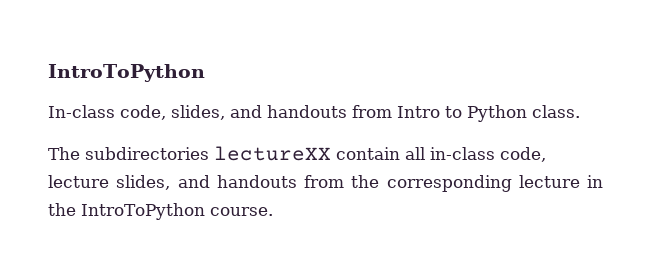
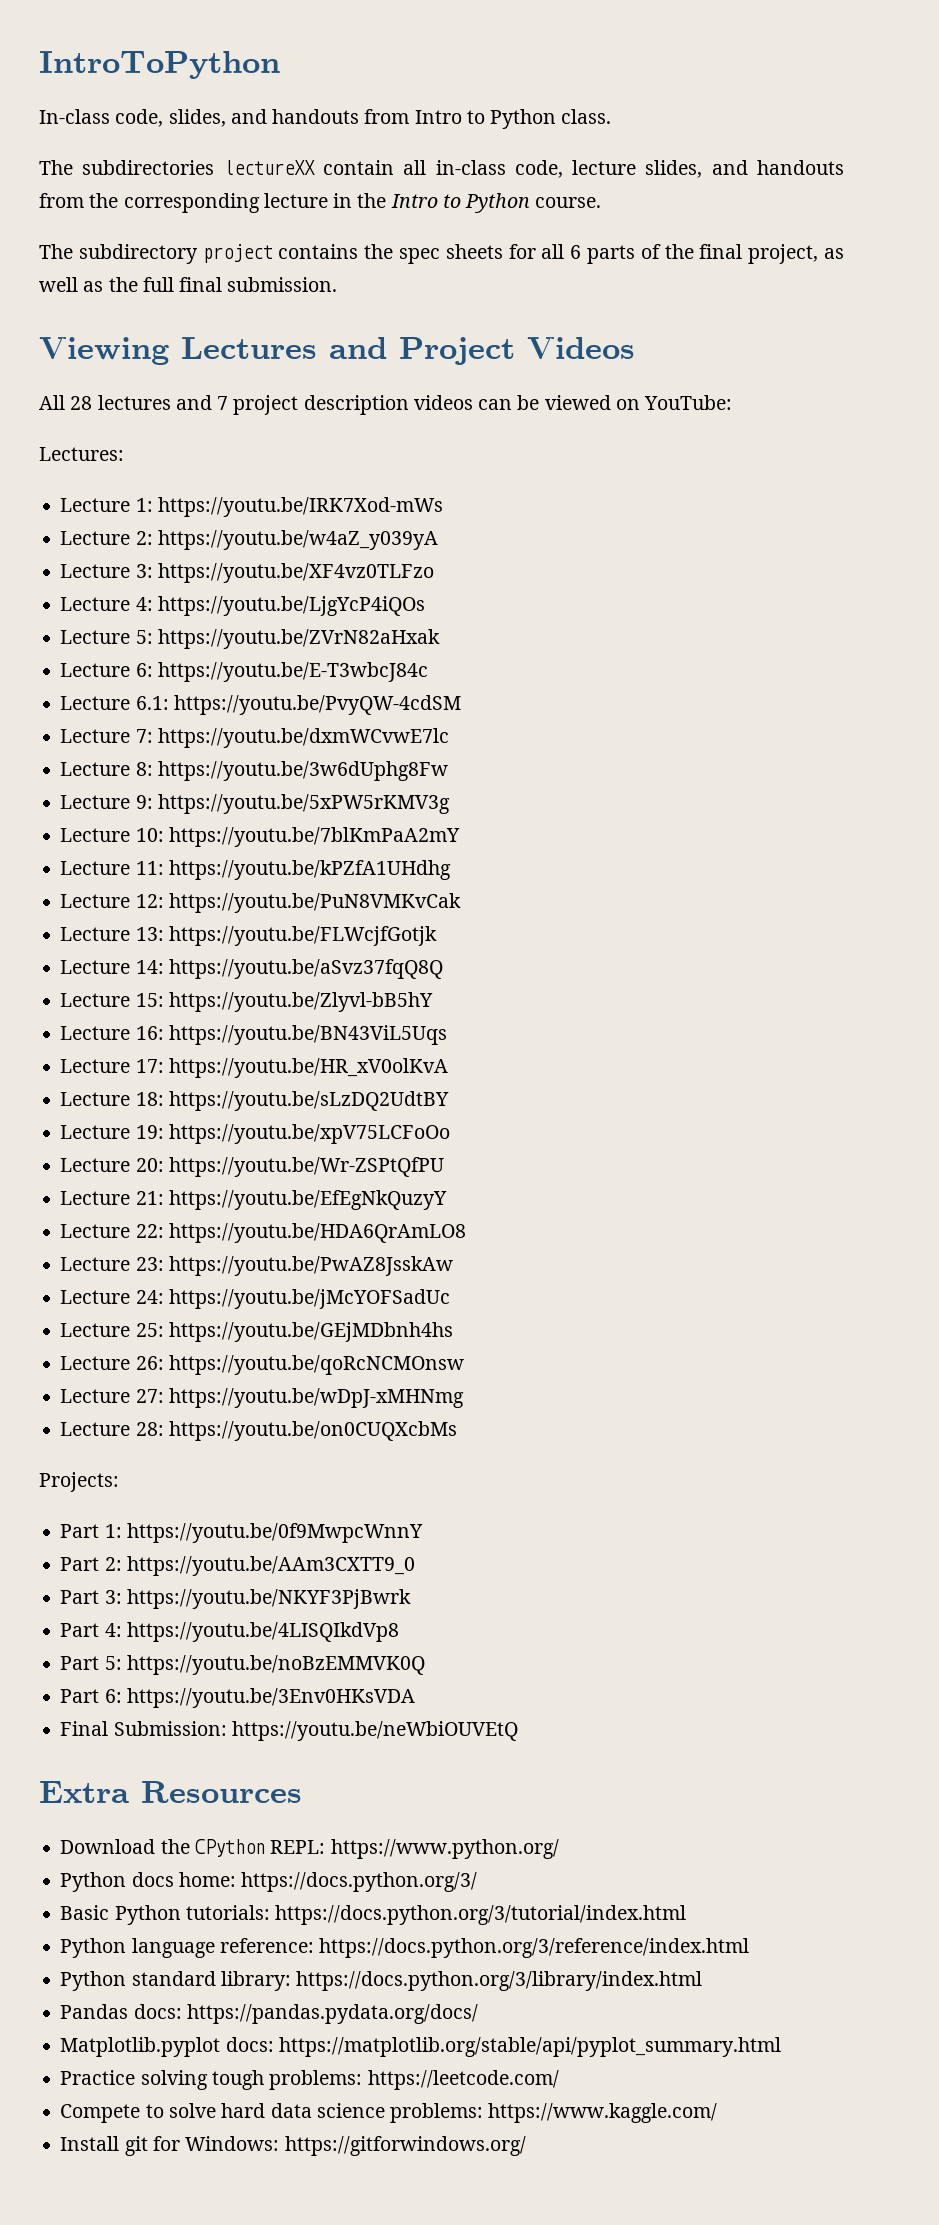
- The subdirectories lectureXX contain all in-class code, lecture slides, and handouts from the corresponding lecture in the IntroToPython course.
+ The subdirectories lectureXX contain all in-class code, lecture slides, and handouts from the corresponding lecture in the Intro to Python course.
+ The subdirectory project contains the spec sheets for all 6 parts of the final project, as well as the full final submission.
+ Viewing Lectures and Project Videos
+ All 28 lectures and 7 project description videos can be viewed on YouTube:
+ Lectures:
+ Lecture 1: https://youtu.be/IRK7Xod-mWs
+ Lecture 2: https://youtu.be/w4aZ_y039yA
+ Lecture 3: https://youtu.be/XF4vz0TLFzo
+ Lecture 4: https://youtu.be/LjgYcP4iQOs
+ Lecture 5: https://youtu.be/ZVrN82aHxak
+ Lecture 6: https://youtu.be/E-T3wbcJ84c
+ Lecture 6.1: https://youtu.be/PvyQW-4cdSM
+ Lecture 7: https://youtu.be/dxmWCvwE7lc
+ Lecture 8: https://youtu.be/3w6dUphg8Fw
+ Lecture 9: https://youtu.be/5xPW5rKMV3g
+ Lecture 10: https://youtu.be/7blKmPaA2mY
+ Lecture 11: https://youtu.be/kPZfA1UHdhg
+ Lecture 12: https://youtu.be/PuN8VMKvCak
+ Lecture 13: https://youtu.be/FLWcjfGotjk
+ Lecture 14: https://youtu.be/aSvz37fqQ8Q
+ Lecture 15: https://youtu.be/Zlyvl-bB5hY
+ Lecture 16: https://youtu.be/BN43ViL5Uqs
+ Lecture 17: https://youtu.be/HR_xV0olKvA
+ Lecture 18: https://youtu.be/sLzDQ2UdtBY
+ Lecture 19: https://youtu.be/xpV75LCFoOo
+ Lecture 20: https://youtu.be/Wr-ZSPtQfPU
+ Lecture 21: https://youtu.be/EfEgNkQuzyY
+ Lecture 22: https://youtu.be/HDA6QrAmLO8
+ Lecture 23: https://youtu.be/PwAZ8JsskAw
+ Lecture 24: https://youtu.be/jMcYOFSadUc
+ Lecture 25: https://youtu.be/GEjMDbnh4hs
+ Lecture 26: https://youtu.be/qoRcNCMOnsw
+ Lecture 27: https://youtu.be/wDpJ-xMHNmg
+ Lecture 28: https://youtu.be/on0CUQXcbMs
+ Projects:
+ Part 1: https://youtu.be/0f9MwpcWnnY
+ Part 2: https://youtu.be/AAm3CXTT9_0
+ Part 3: https://youtu.be/NKYF3PjBwrk
+ Part 4: https://youtu.be/4LISQIkdVp8
+ Part 5: https://youtu.be/noBzEMMVK0Q
+ Part 6: https://youtu.be/3Env0HKsVDA
+ Final Submission: https://youtu.be/neWbiOUVEtQ
+ Extra Resources
+ Download the CPython REPL: https://www.python.org/
+ Python docs home: https://docs.python.org/3/
+ Basic Python tutorials: https://docs.python.org/3/tutorial/index.html
+ Python language reference: https://docs.python.org/3/reference/index.html
+ Python standard library: https://docs.python.org/3/library/index.html
+ Pandas docs: https://pandas.pydata.org/docs/
+ Matplotlib.pyplot docs: https://matplotlib.org/stable/api/pyplot_summary.html
+ Practice solving tough problems: https://leetcode.com/
+ Compete to solve hard data science problems: https://www.kaggle.com/
+ Install git for Windows: https://gitforwindows.org/

